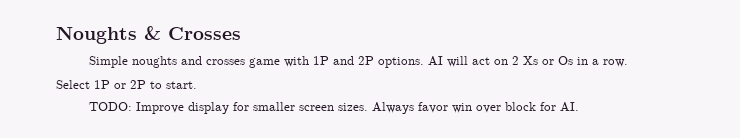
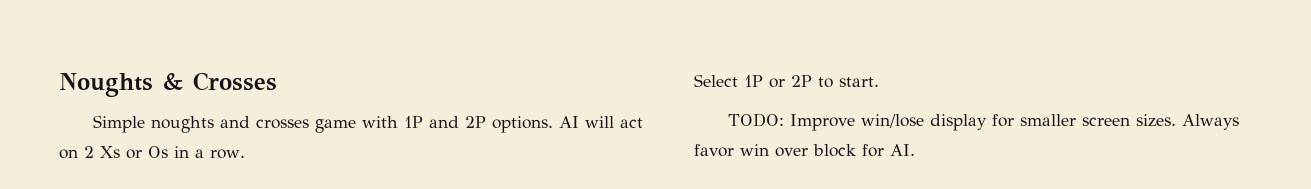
- TODO: Improve display for smaller screen sizes.
+ TODO: Improve win/lose display for smaller screen sizes.

